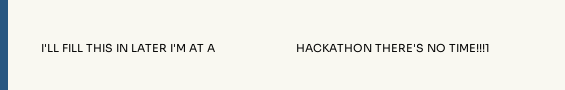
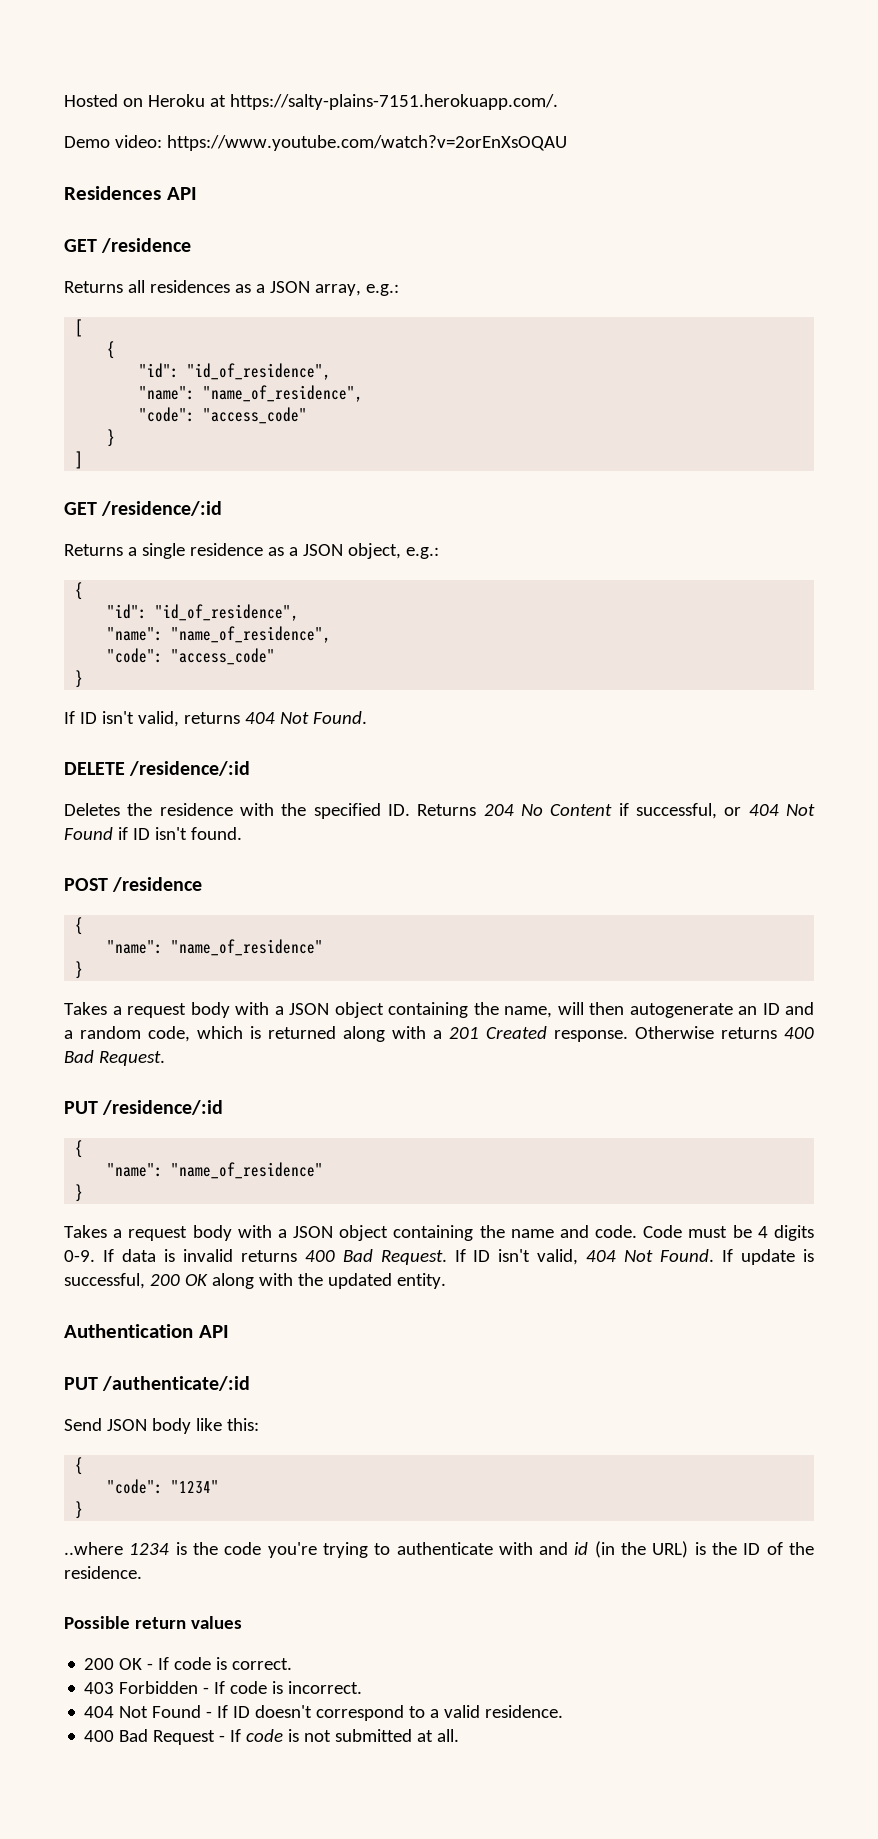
- I'LL FILL THIS IN LATER I'M AT A HACKATHON THERE'S NO TIME!!!1
+ Hosted on Heroku at https://salty-plains-7151.herokuapp.com/.
+ Demo video: https://www.youtube.com/watch?v=2orEnXsOQAU
+ Residences API
+ GET /residence
+ Returns all residences as a JSON array, e.g.:
+ [
+ {
+ "id": "id_of_residence",
+ "name": "name_of_residence",
+ "code": "access_code"
+ }
+ ]
+ GET /residence/:id
+ Returns a single residence as a JSON object, e.g.:
+ {
+ "id": "id_of_residence",
+ "name": "name_of_residence",
+ "code": "access_code"
+ }
+ If ID isn't valid, returns 404 Not Found.
+ DELETE /residence/:id
+ Deletes the residence with the specified ID. Returns 204 No Content if successful, or 404 Not Found if ID isn't found.
+ POST /residence
+ {
+ "name": "name_of_residence"
+ }
+ Takes a request body with a JSON object containing the name, will then autogenerate an ID and a random code, which is returned along with a 201 Created response. Otherwise returns 400 Bad Request.
+ PUT /residence/:id
+ {
+ "name": "name_of_residence"
+ }
+ Takes a request body with a JSON object containing the name and code. Code must be 4 digits 0-9. If data is invalid returns 400 Bad Request. If ID isn't valid, 404 Not Found. If update is successful, 200 OK along with the updated entity.
+ Authentication API
+ PUT /authenticate/:id
+ Send JSON body like this:
+ {
+ "code": "1234"
+ }
+ ..where 1234 is the code you're trying to authenticate with and id (in the URL) is the ID of the residence.
+ Possible return values
+ 200 OK - If code is correct.
+ 403 Forbidden - If code is incorrect.
+ 404 Not Found - If ID doesn't correspond to a valid residence.
+ 400 Bad Request - If code is not submitted at all.

